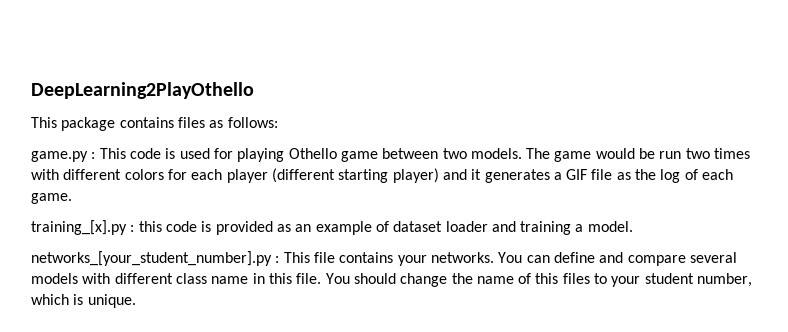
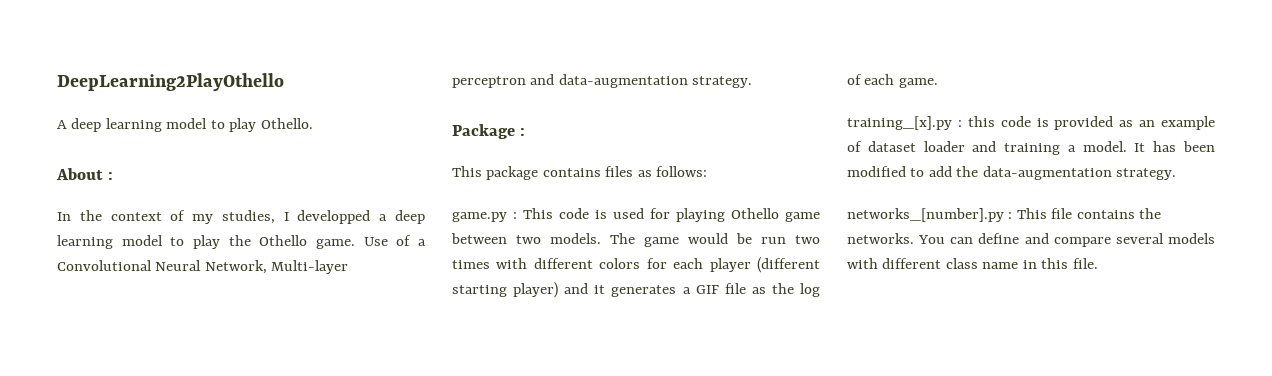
+ A deep learning model to play Othello.
+ About :
+ In the context of my studies, I developped a deep learning model to play the Othello game. Use of a Convolutional Neural Network, Multi-layer perceptron and data-augmentation strategy.
+ Package :
- training_[x].py : this code is provided as an example of dataset loader and training a model.
- networks_[your_student_number].py : This file contains your networks.
+ training_[x].py : this code is provided as an example of dataset loader and training a model. It has been modified to add the data-augmentation strategy.
+ networks_[number].py : This file contains the networks.
- You should change the name of this files to your student number, which is unique.

